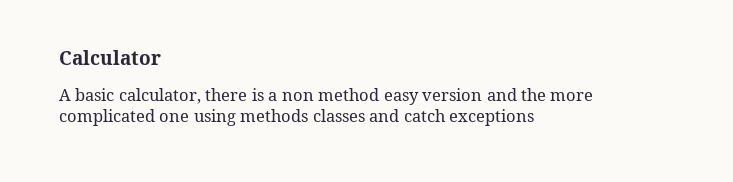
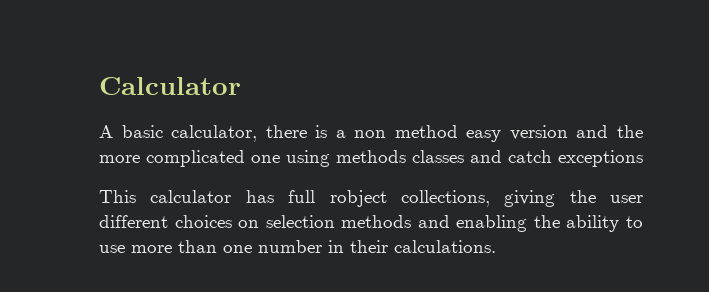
+ This calculator has full robject collections, giving the user different choices on selection methods and enabling the ability to use more than one number in their calculations.

